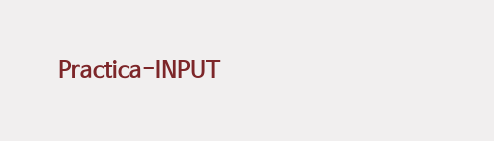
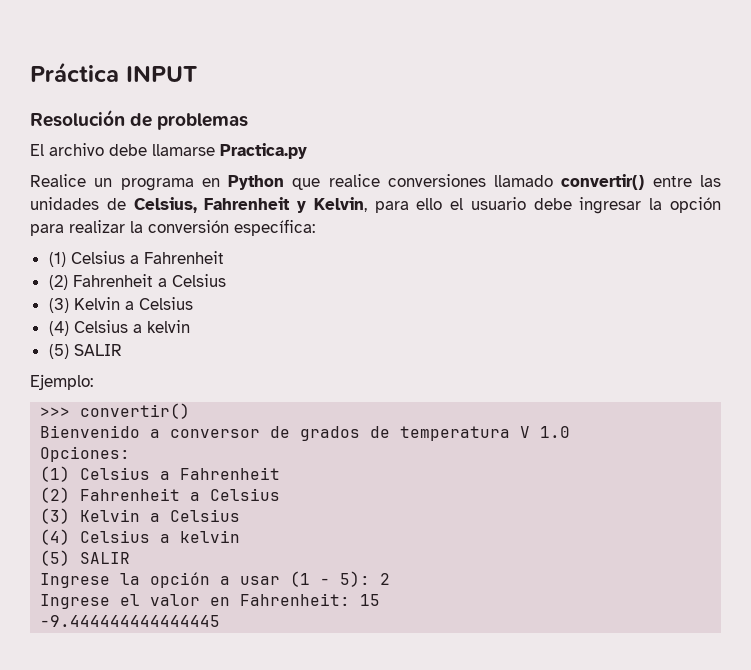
- Practica-INPUT
+ Práctica INPUT
+ Resolución de problemas
+ El archivo debe llamarse Practica.py
+ Realice un programa en Python que realice conversiones llamado convertir() entre las unidades de Celsius, Fahrenheit y Kelvin, para ello el usuario debe ingresar la opción para realizar la conversión específica:
+ (1) Celsius a Fahrenheit
+ (2) Fahrenheit a Celsius
+ (3) Kelvin a Celsius
+ (4) Celsius a kelvin
+ (5) SALIR
+ Ejemplo:
+ >>> convertir()
+ Bienvenido a conversor de grados de temperatura V 1.0
+ Opciones:
+ (1) Celsius a Fahrenheit
+ (2) Fahrenheit a Celsius
+ (3) Kelvin a Celsius
+ (4) Celsius a kelvin
+ (5) SALIR
+ Ingrese la opción a usar (1 - 5): 2
+ Ingrese el valor en Fahrenheit: 15
+ -9.444444444444445

